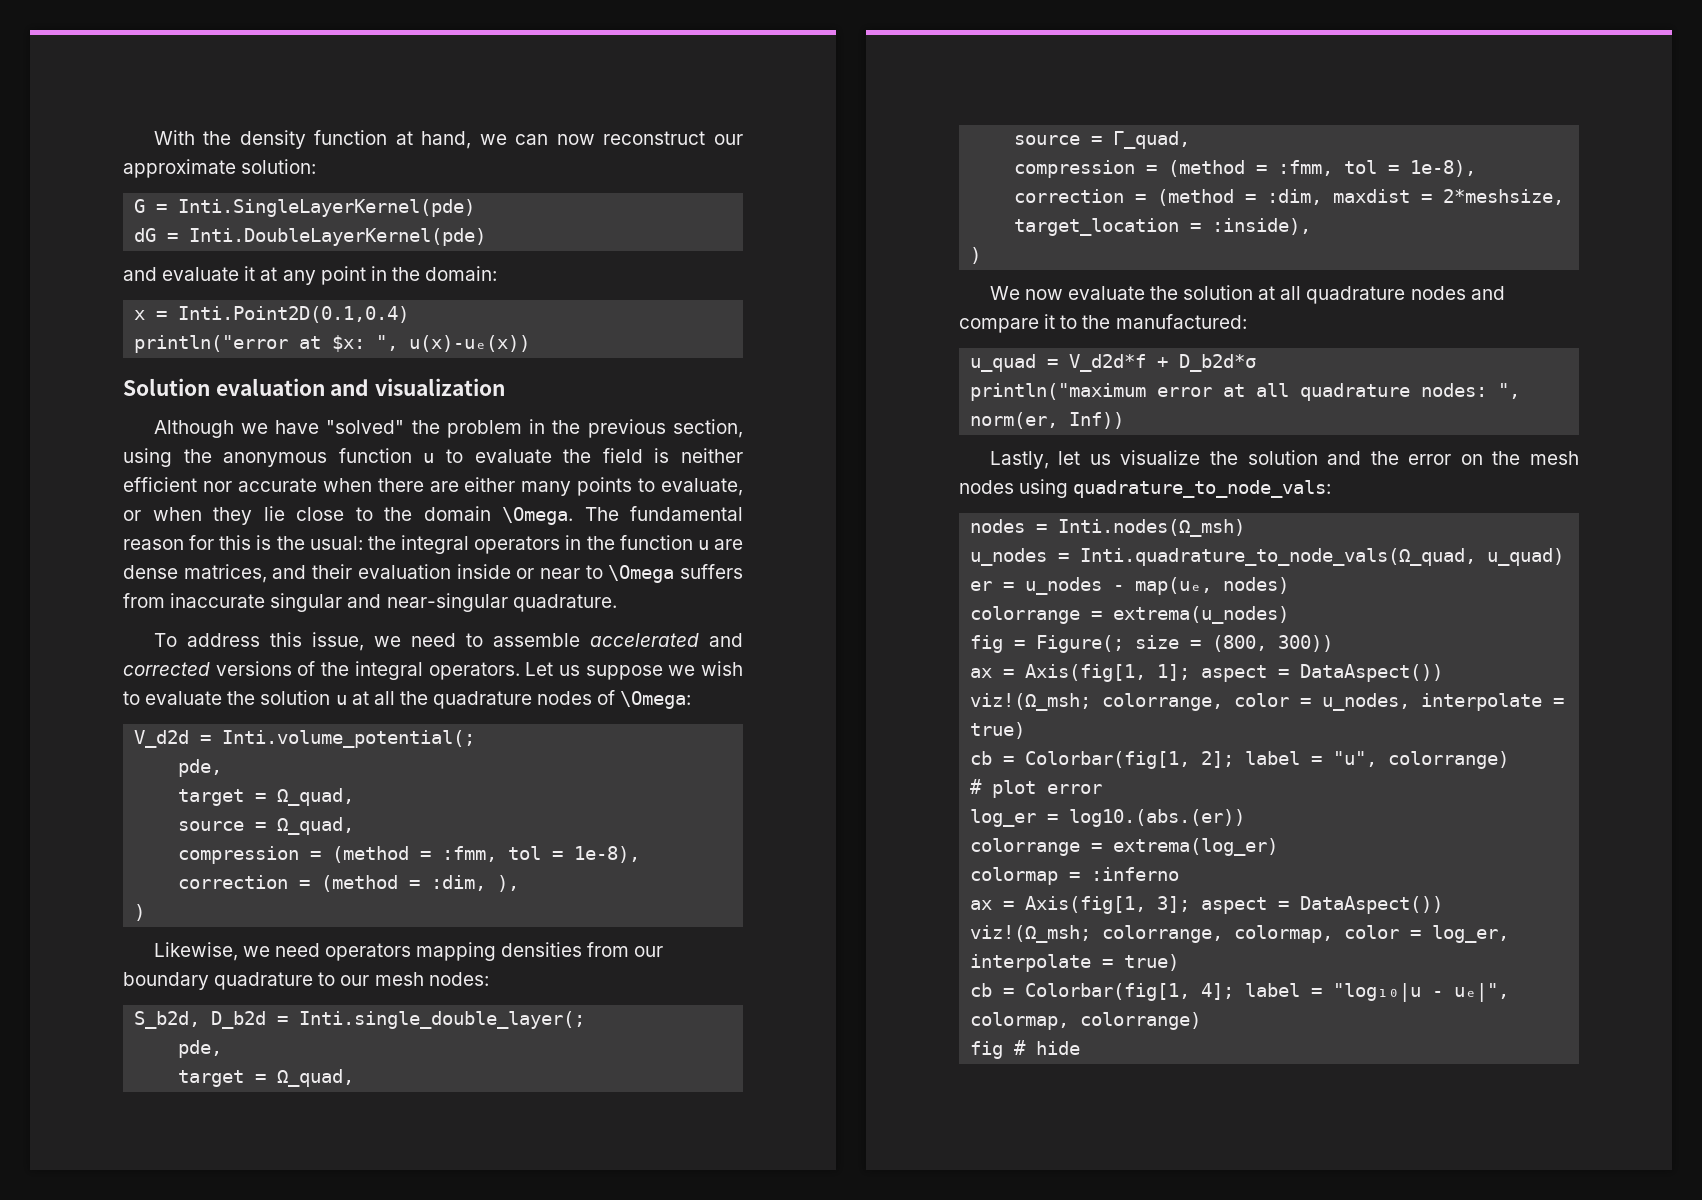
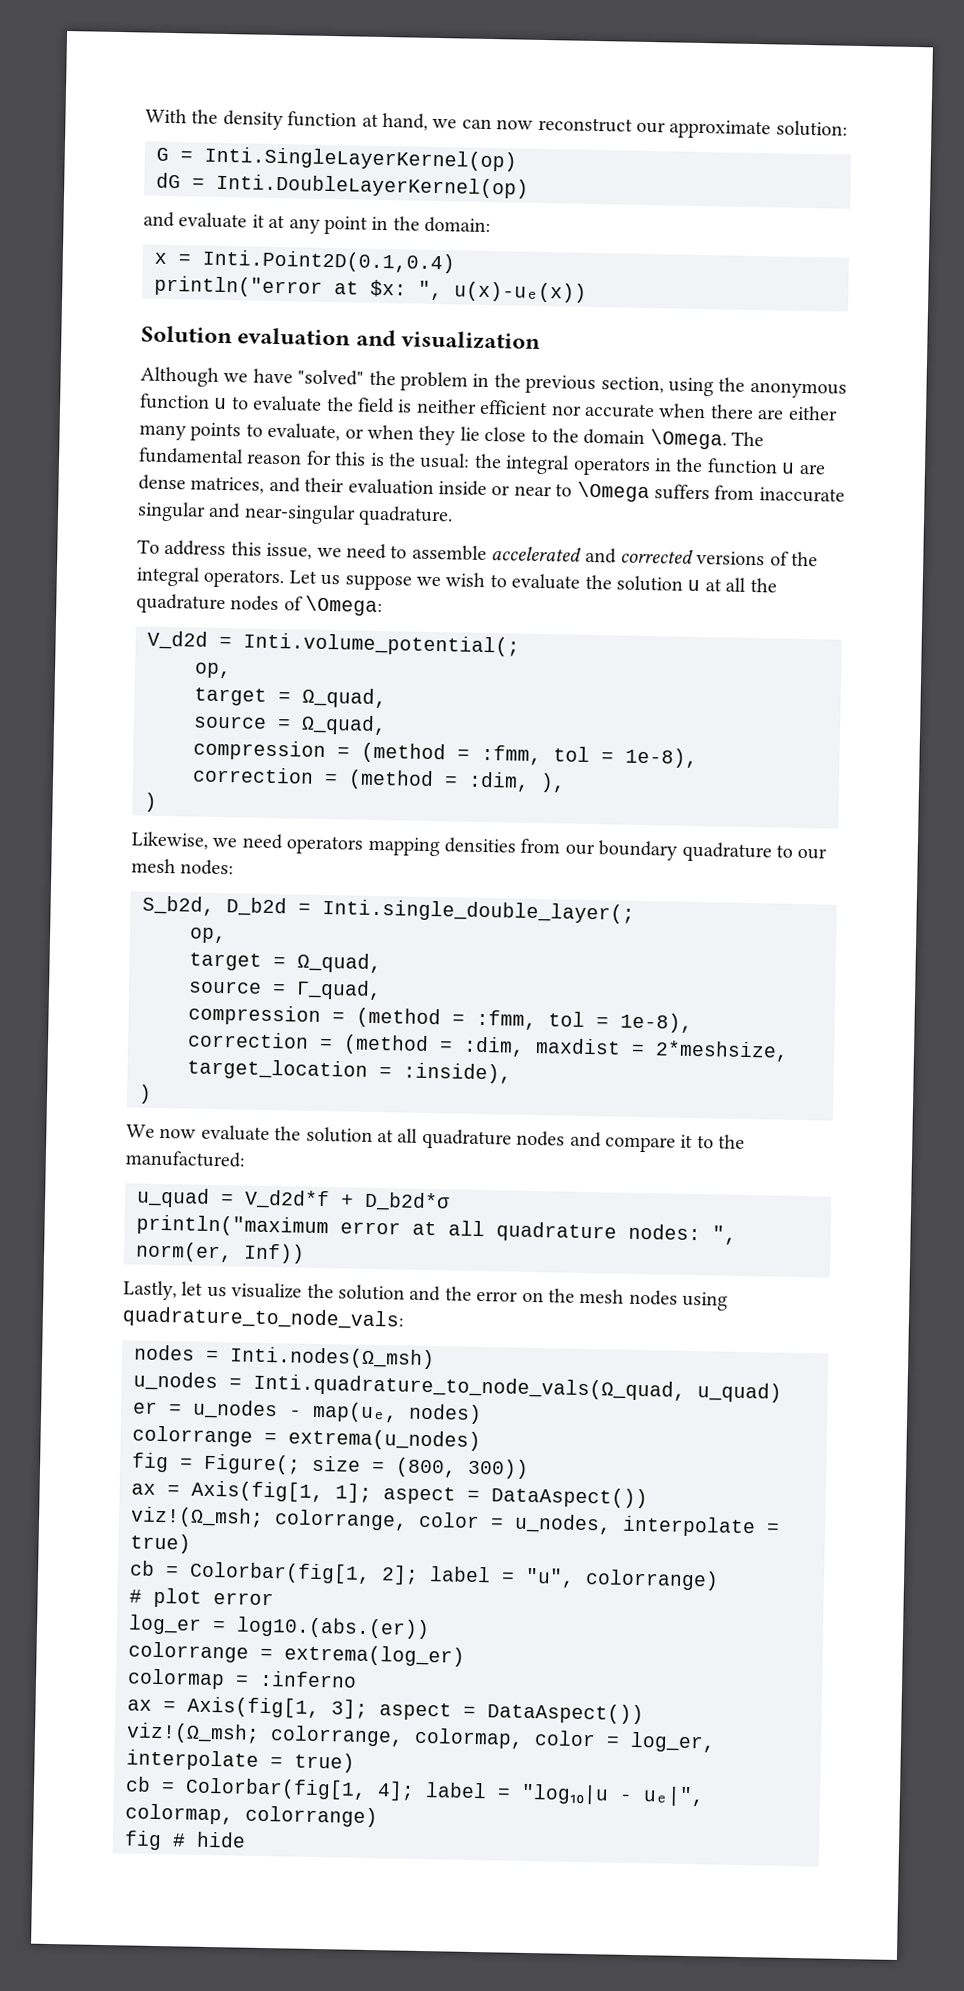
- G = Inti.SingleLayerKernel(pde)
+ G = Inti.SingleLayerKernel(op)
- dG = Inti.DoubleLayerKernel(pde)
+ dG = Inti.DoubleLayerKernel(op)
  V_d2d = Inti.volume_potential(;
- pde,
+ op,
  S_b2d, D_b2d = Inti.single_double_layer(;
- pde,
+ op,

